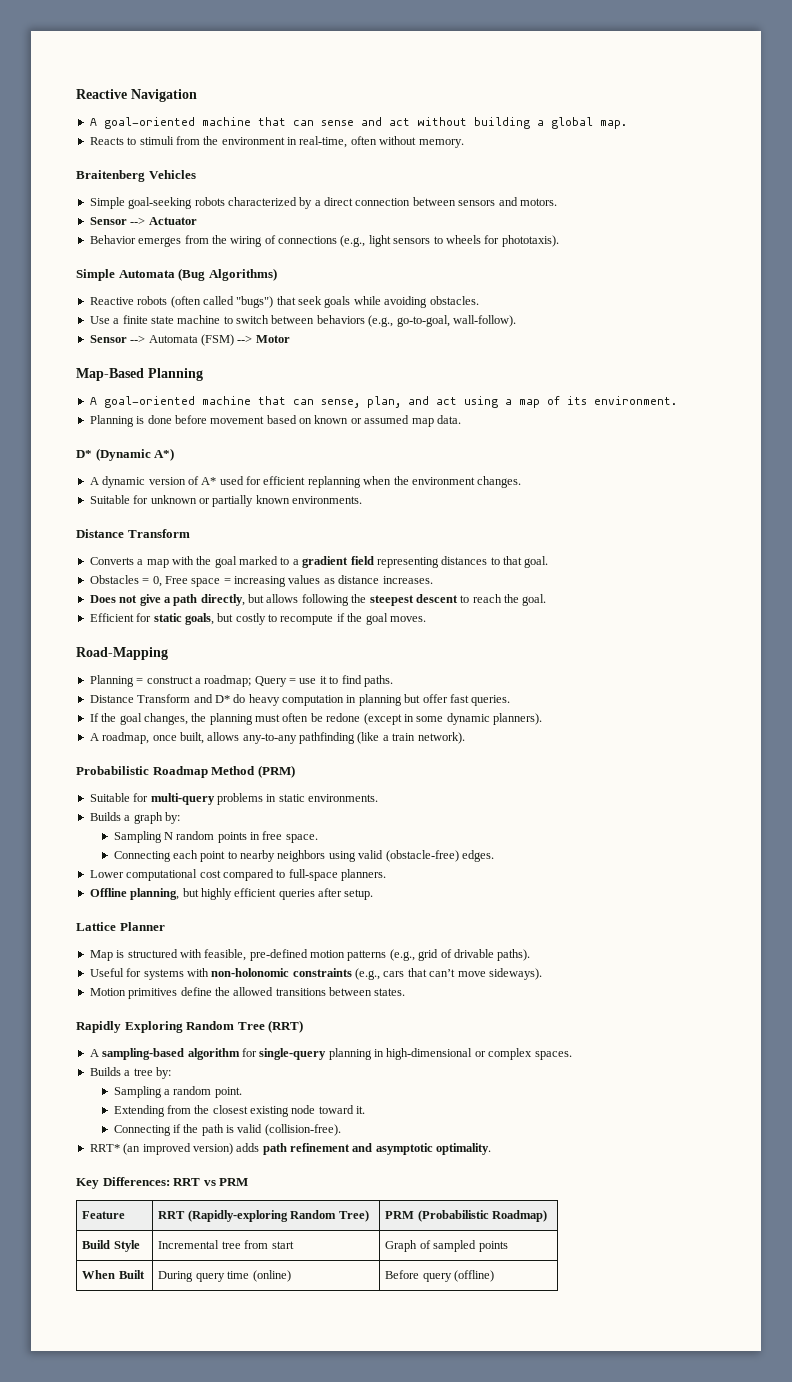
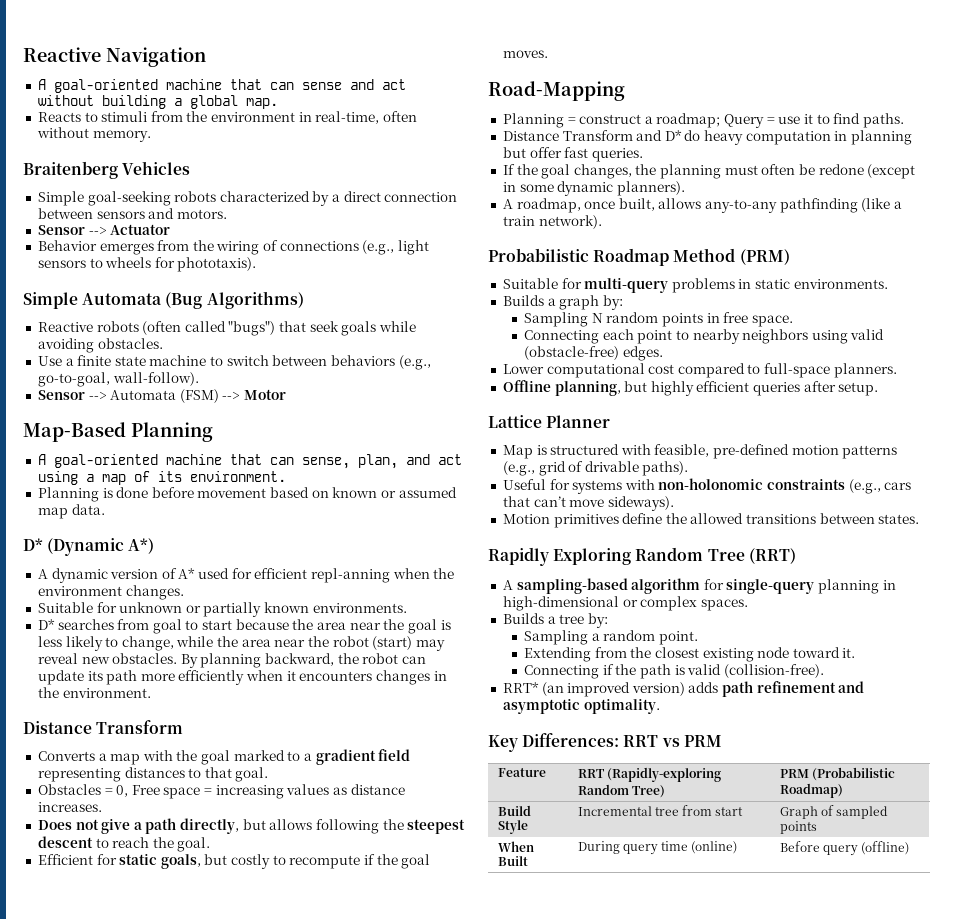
- A dynamic version of A* used for efficient replanning when the environment changes.
+ A dynamic version of A* used for efficient repl-anning when the environment changes.
+ D* searches from goal to start because the area near the goal is less likely to change, while the area near the robot (start) may reveal new obstacles. By planning backward, the robot can update its path more efficiently when it encounters changes in the environment.

